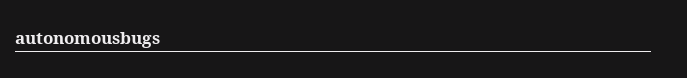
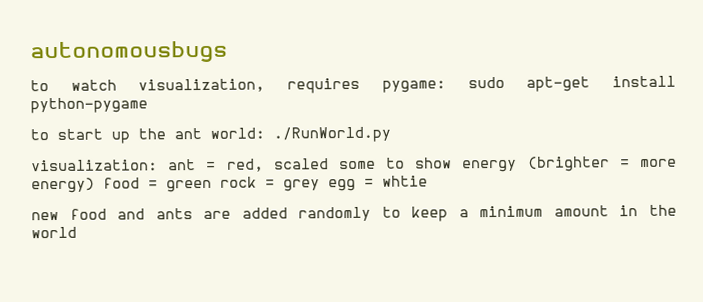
+ to watch visualization, requires pygame: sudo apt-get install python-pygame
+ to start up the ant world: ./RunWorld.py
+ visualization: ant = red, scaled some to show energy (brighter = more energy) food = green rock = grey egg = whtie
+ new food and ants are added randomly to keep a minimum amount in the world

